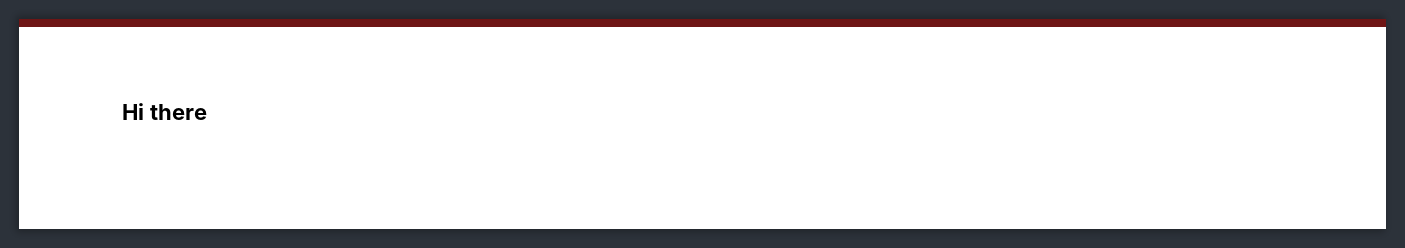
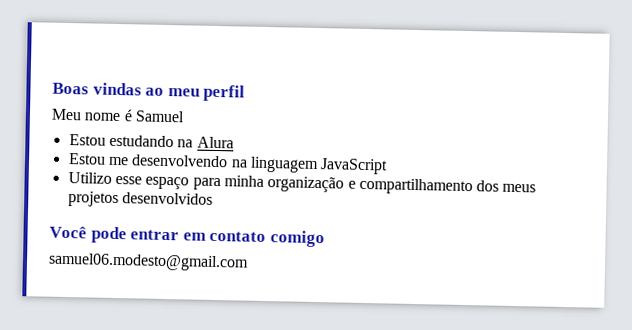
- Hi there
+ Boas vindas ao meu perfil
+ Meu nome é Samuel
+ Estou estudando na Alura
+ Estou me desenvolvendo na linguagem JavaScript
+ Utilizo esse espaço para minha organização e compartilhamento dos meus projetos desenvolvidos
+ Você pode entrar em contato comigo
+ samuel06.modesto@gmail.com

